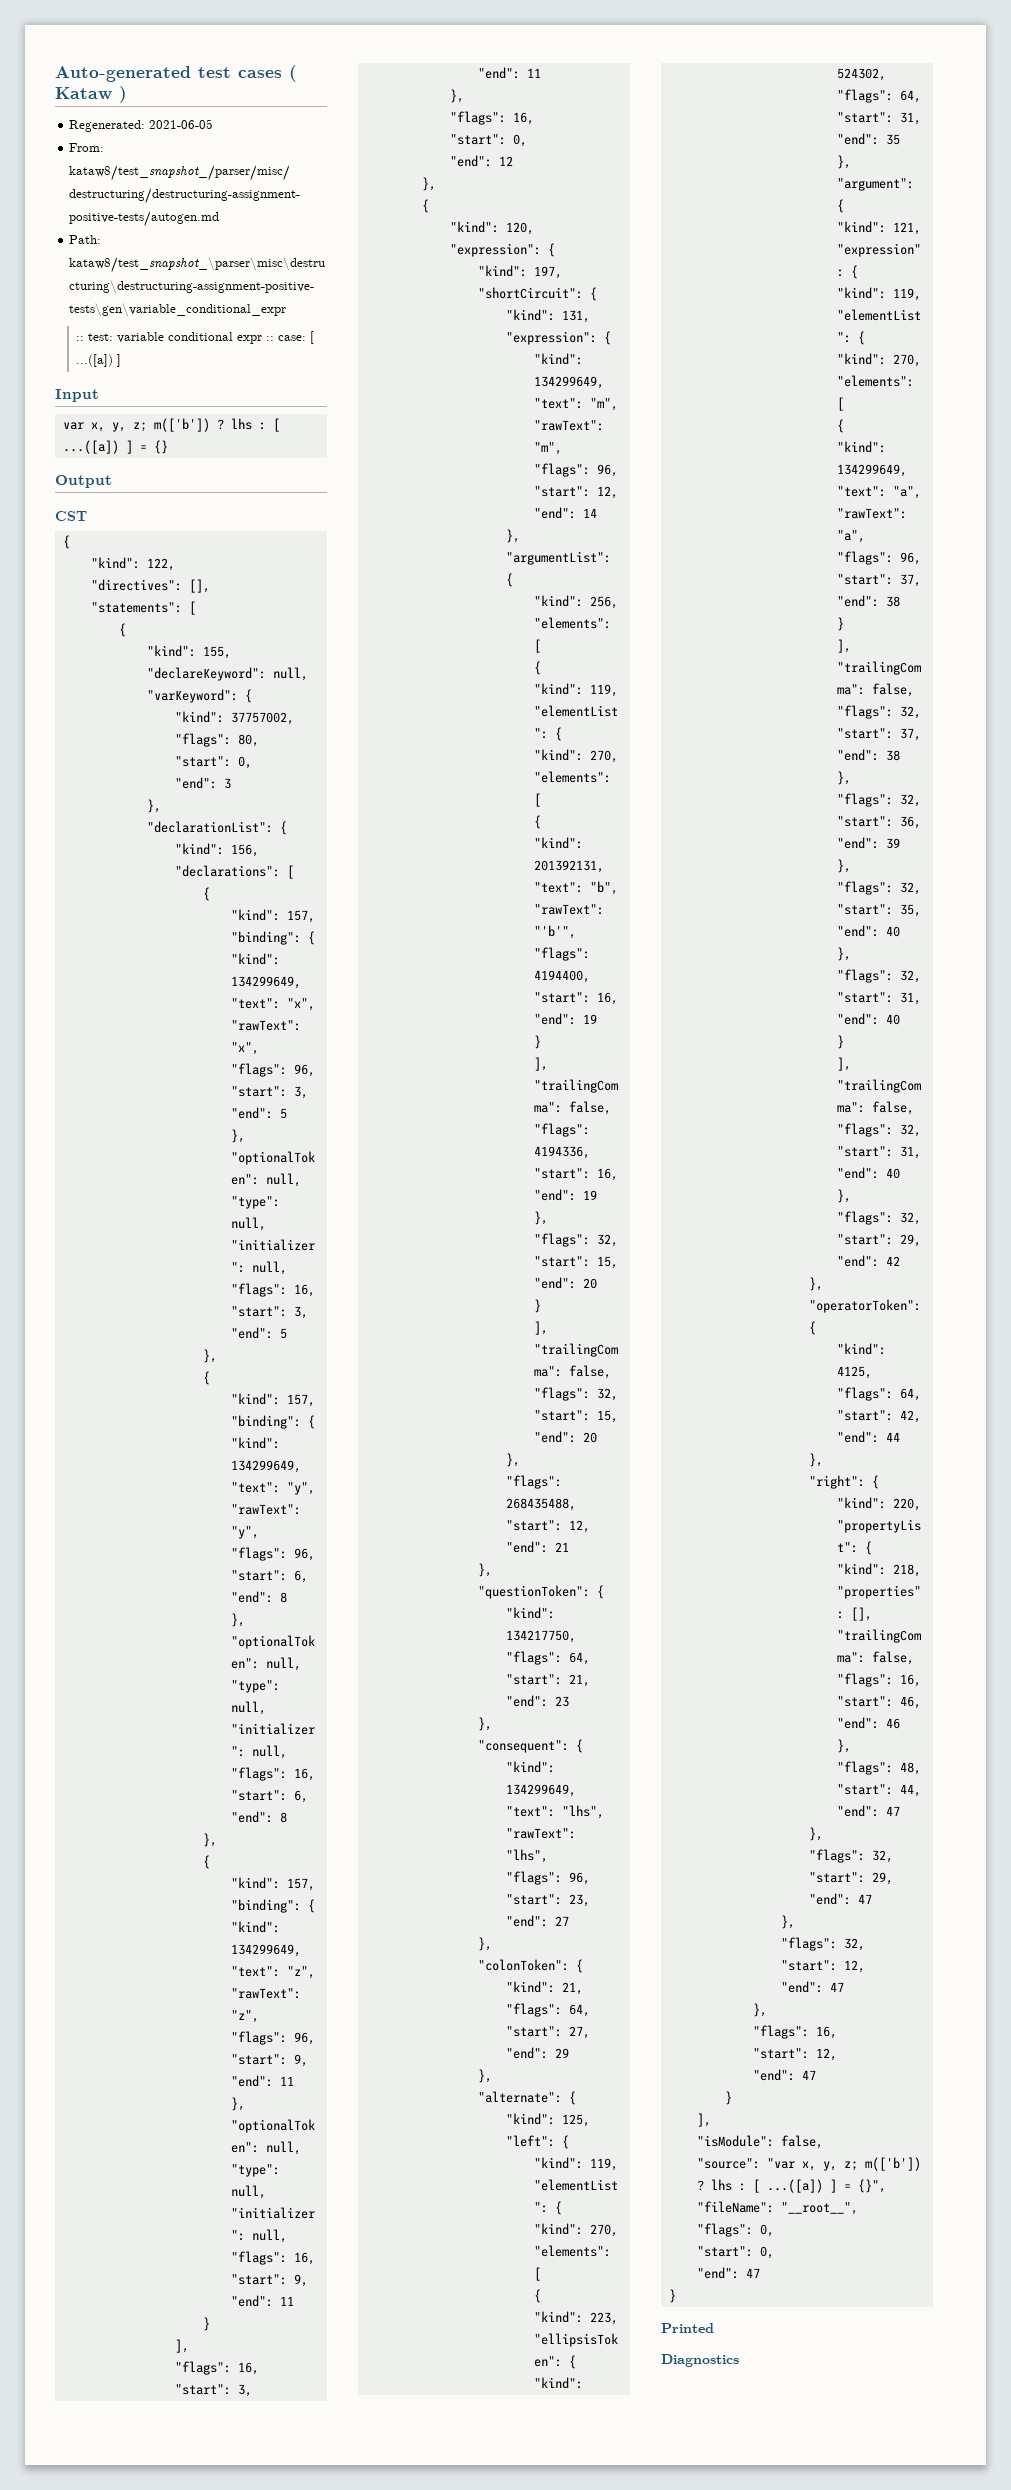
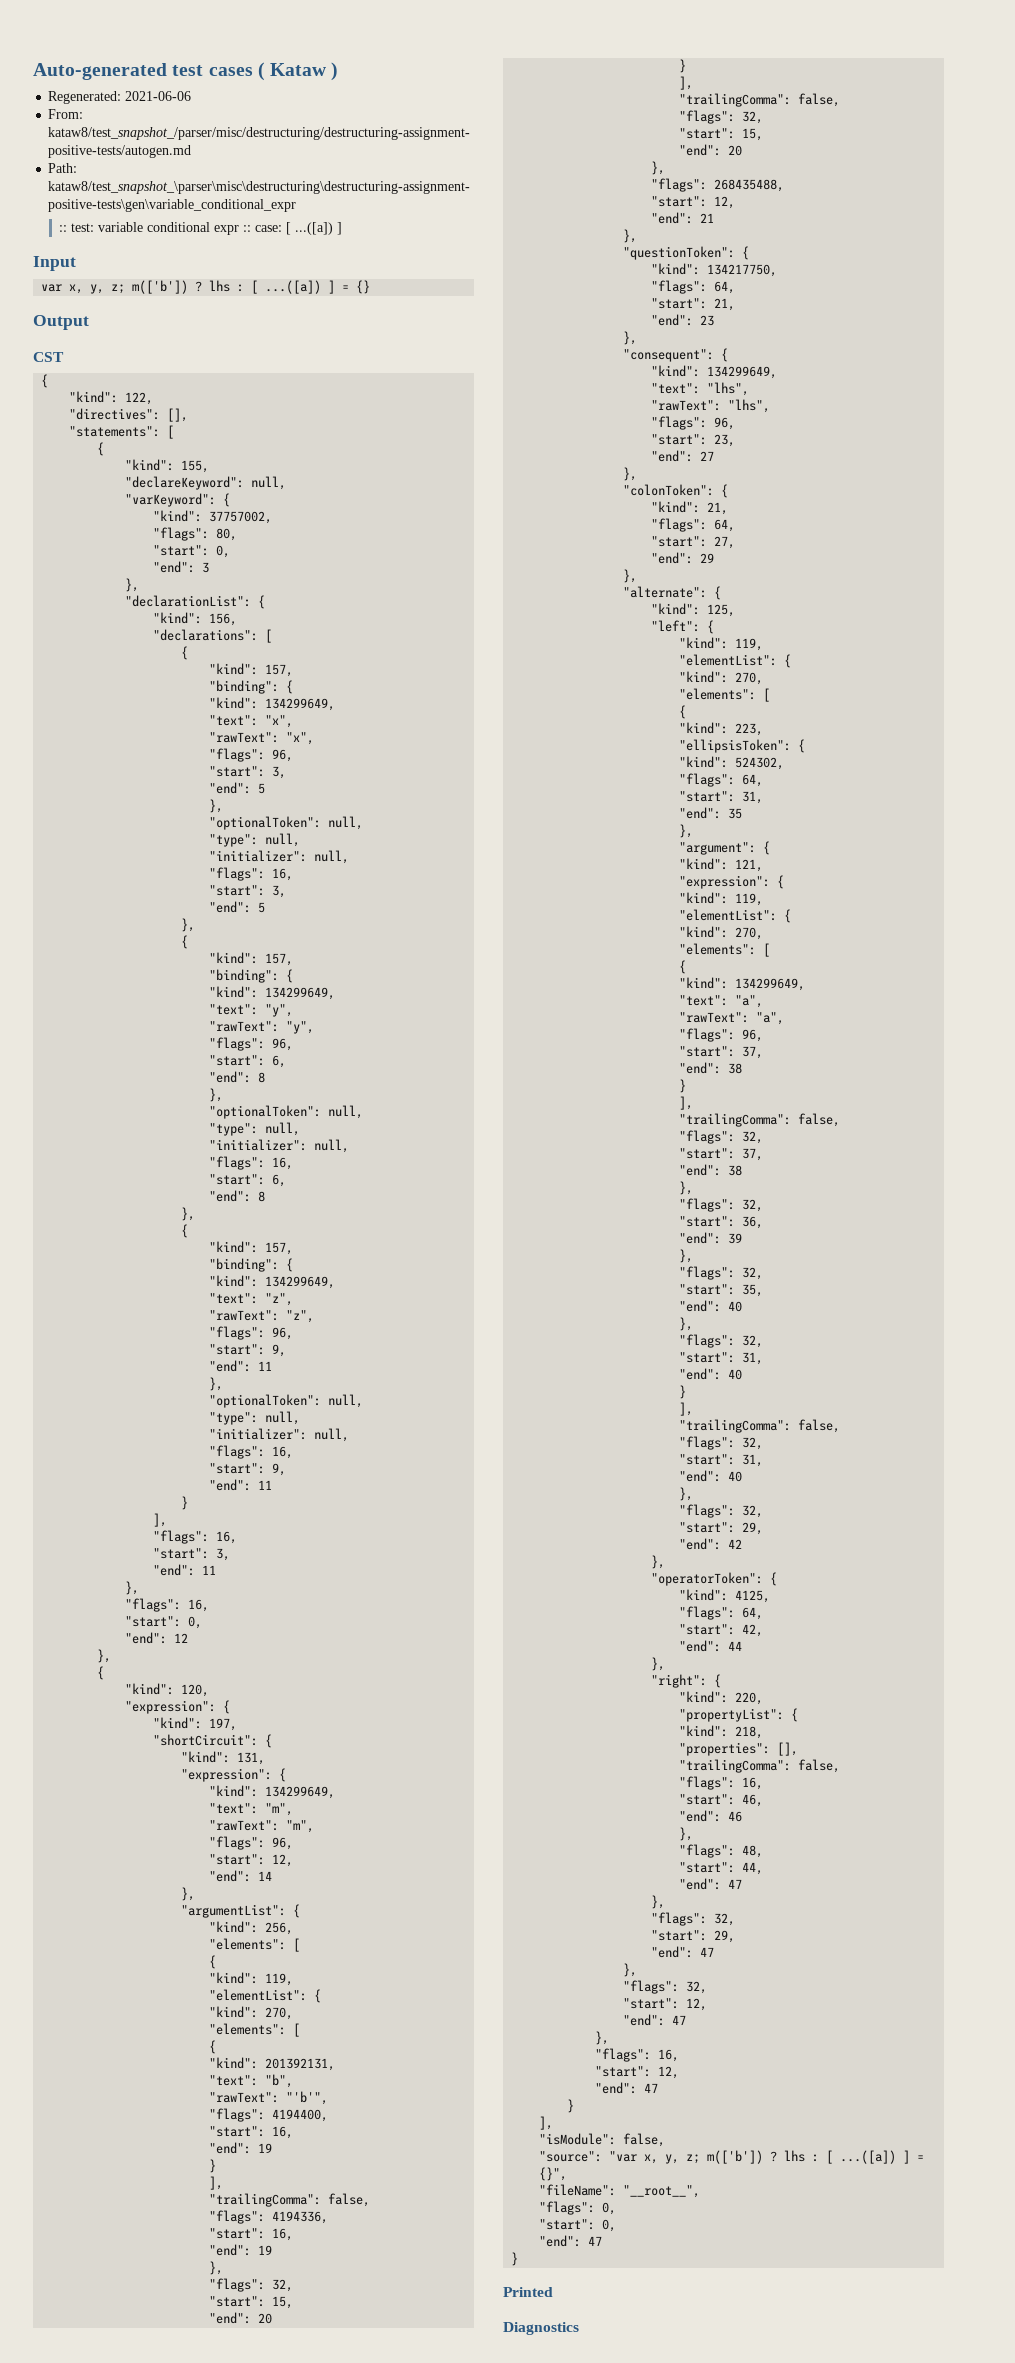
- Regenerated: 2021-06-05
+ Regenerated: 2021-06-06

